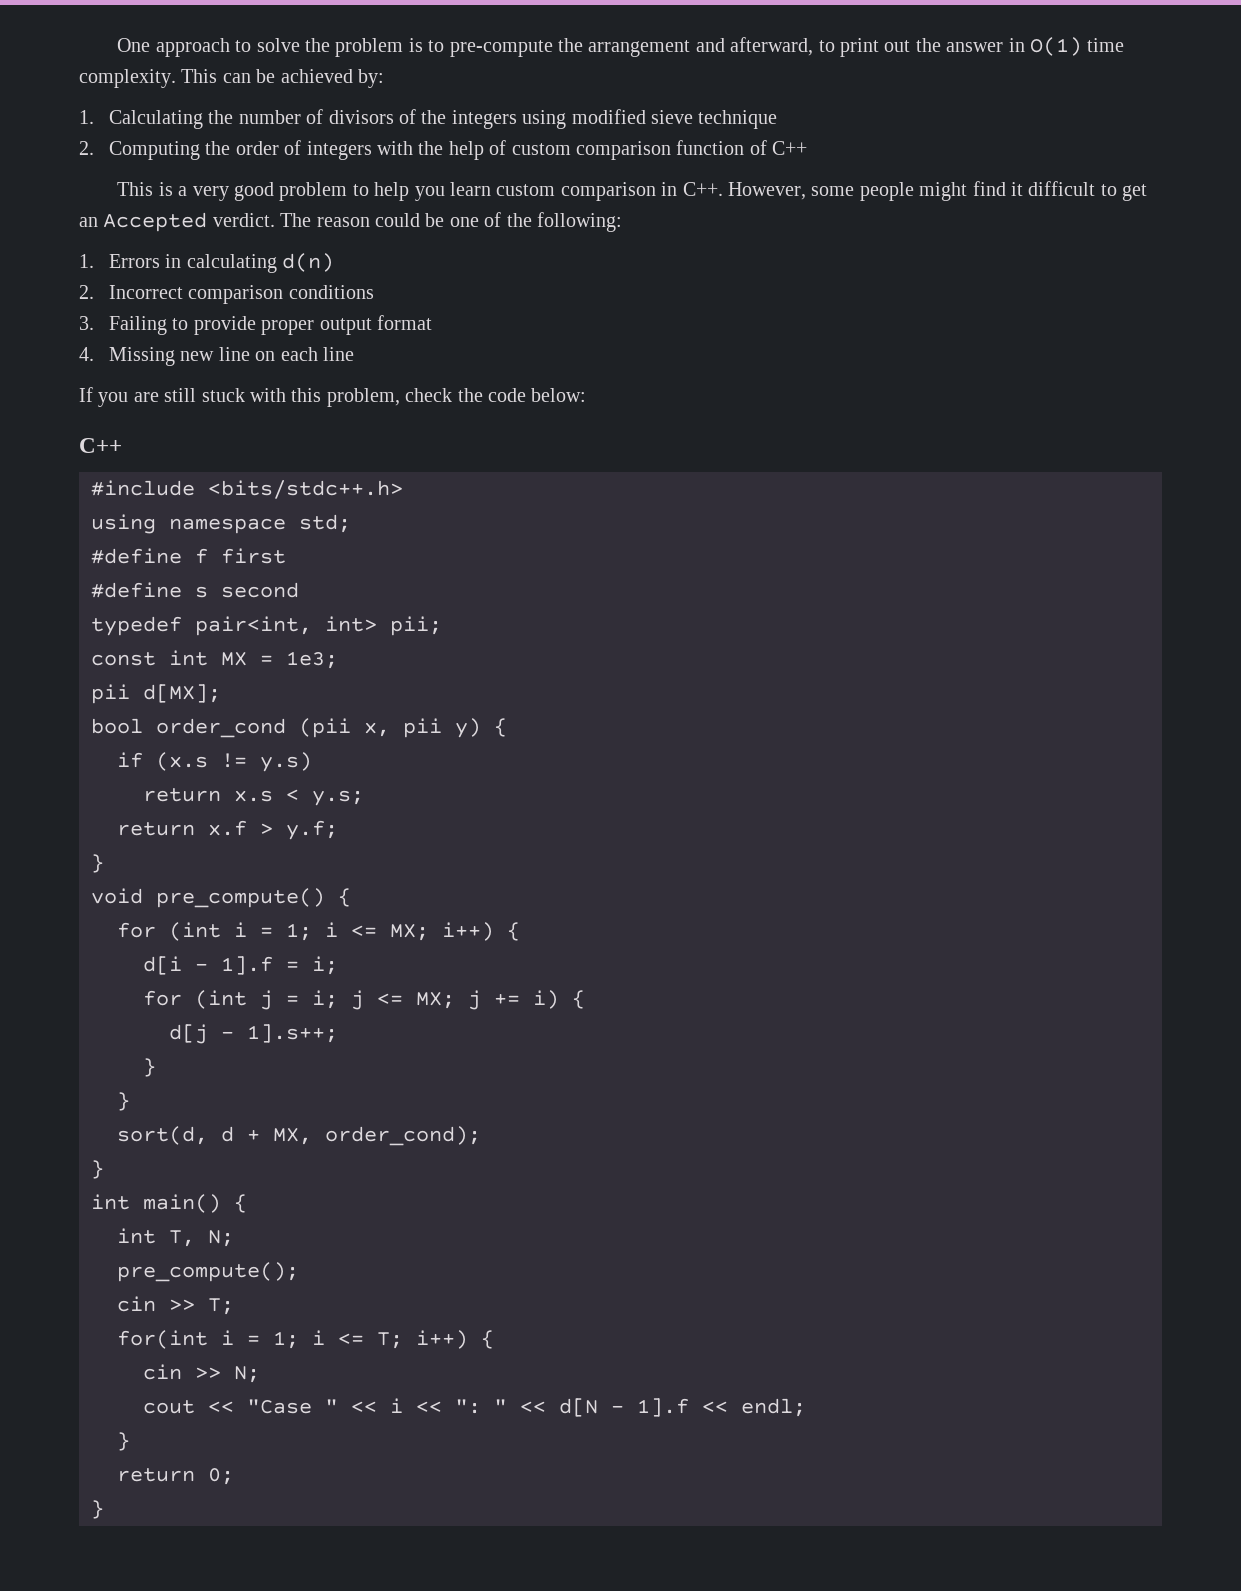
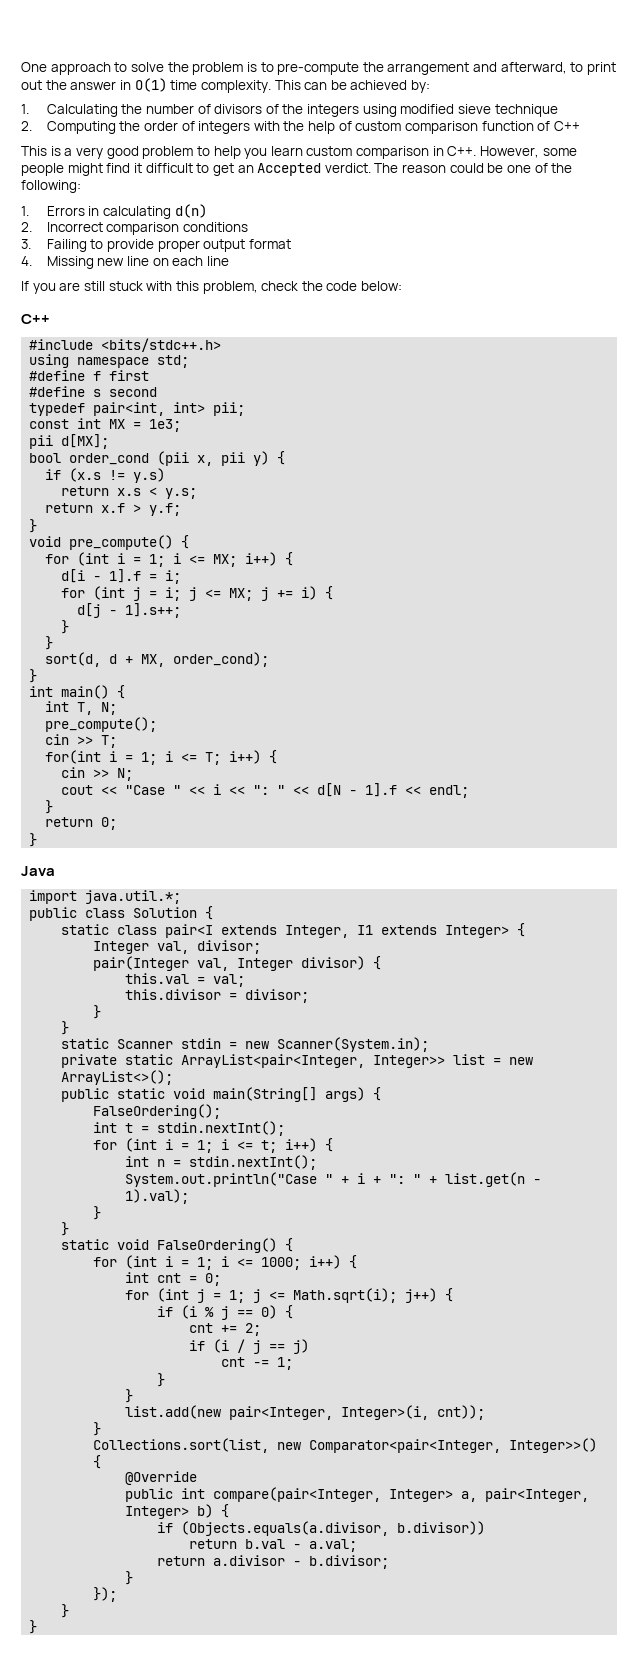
+ Java
+ import java.util.*;
+ public class Solution {
+ static class pair<I extends Integer, I1 extends Integer> {
+ Integer val, divisor;
+ pair(Integer val, Integer divisor) {
+ this.val = val;
+ this.divisor = divisor;
+ }
+ }
+ static Scanner stdin = new Scanner(System.in);
+ private static ArrayList<pair<Integer, Integer>> list = new ArrayList<>();
+ public static void main(String[] args) {
+ FalseOrdering();
+ int t = stdin.nextInt();
+ for (int i = 1; i <= t; i++) {
+ int n = stdin.nextInt();
+ System.out.println("Case " + i + ": " + list.get(n - 1).val);
+ }
+ }
+ static void FalseOrdering() {
+ for (int i = 1; i <= 1000; i++) {
+ int cnt = 0;
+ for (int j = 1; j <= Math.sqrt(i); j++) {
+ if (i % j == 0) {
+ cnt += 2;
+ if (i / j == j)
+ cnt -= 1;
+ }
+ }
+ list.add(new pair<Integer, Integer>(i, cnt));
+ }
+ Collections.sort(list, new Comparator<pair<Integer, Integer>>() {
+ @Override
+ public int compare(pair<Integer, Integer> a, pair<Integer, Integer> b) {
+ if (Objects.equals(a.divisor, b.divisor))
+ return b.val - a.val;
+ return a.divisor - b.divisor;
+ }
+ });
+ }
+ }

